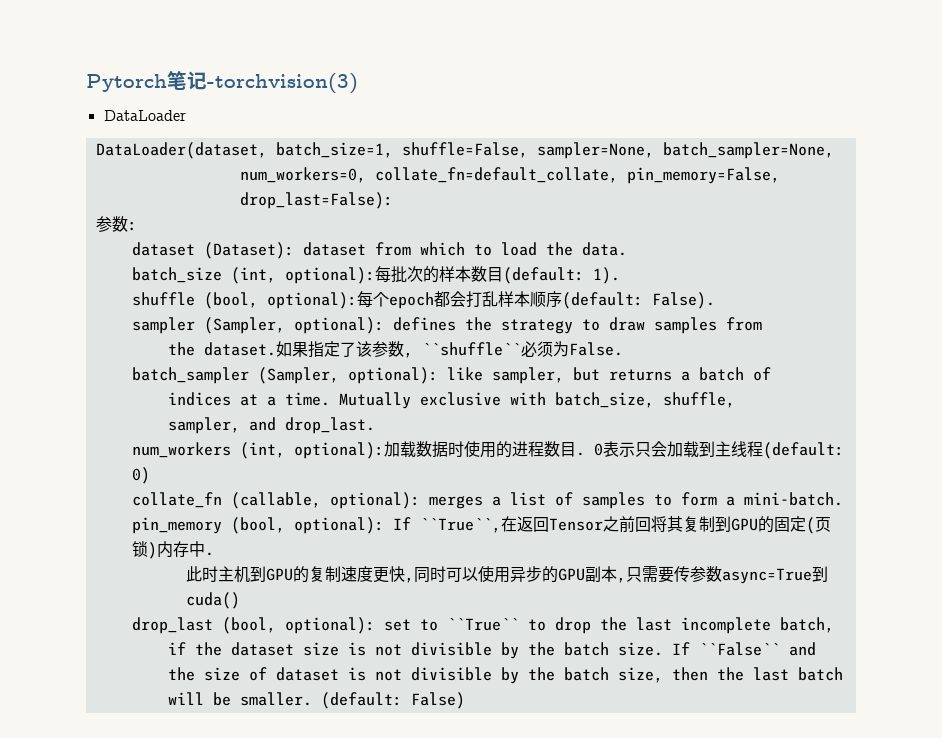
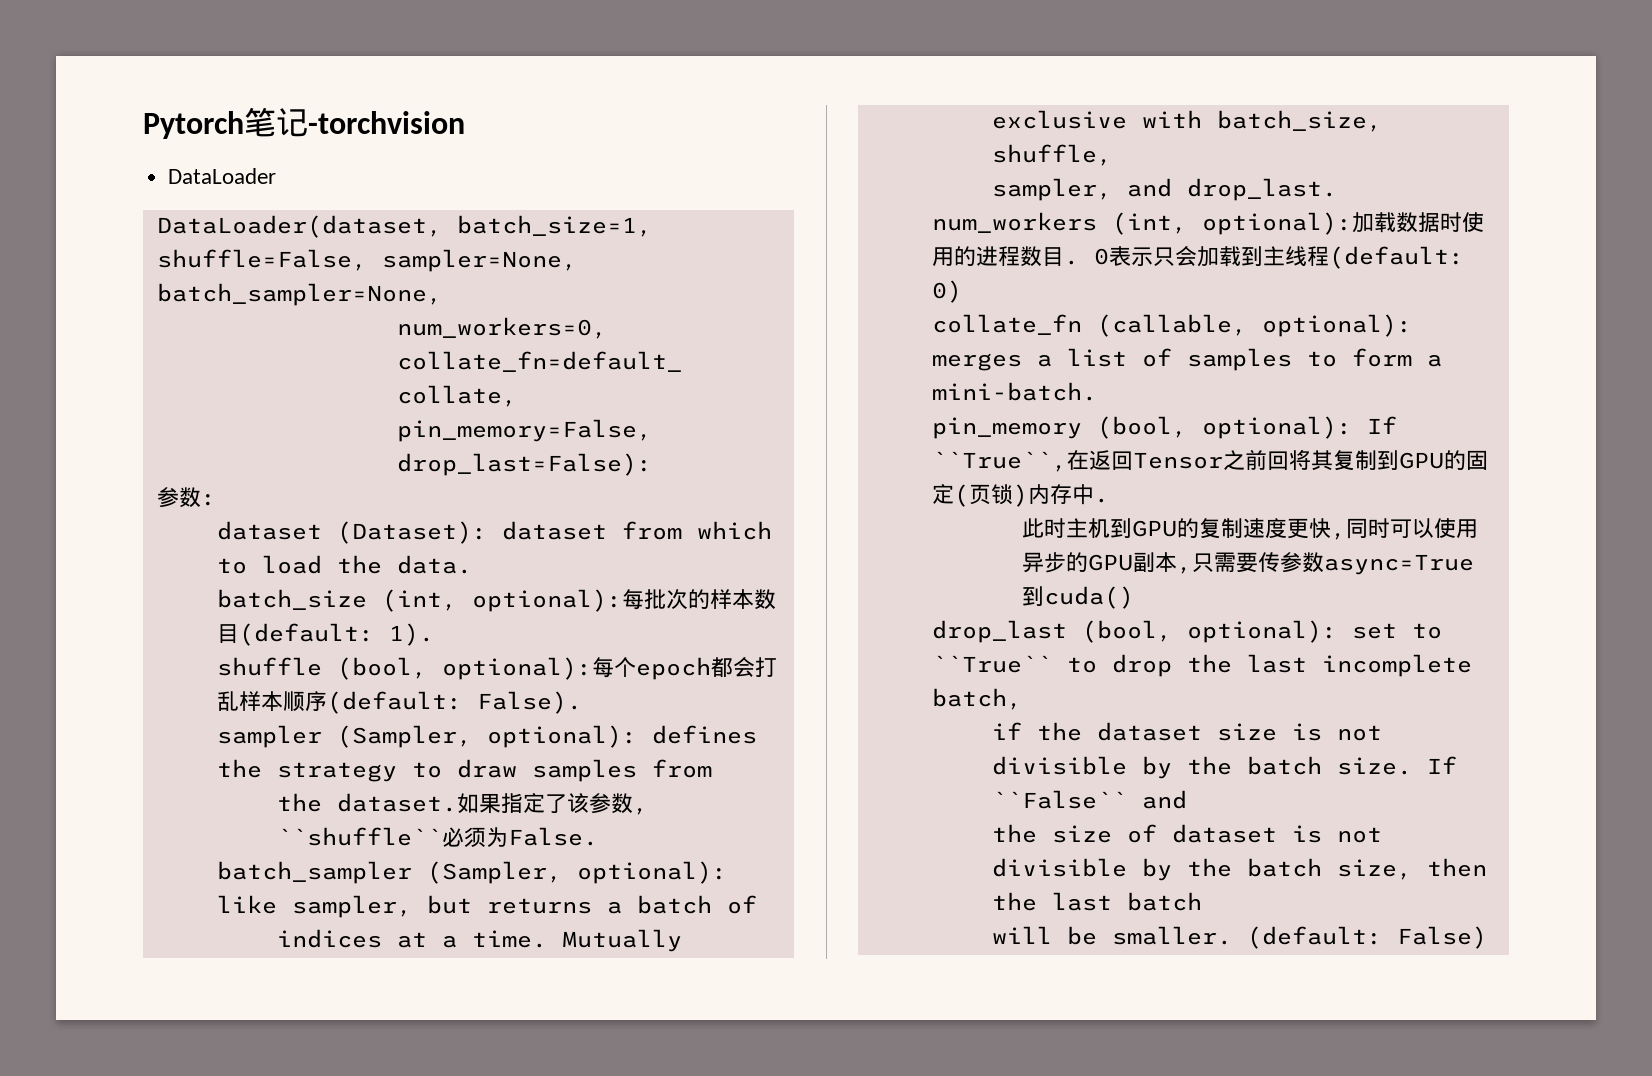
- Pytorch笔记-torchvision(3)
+ Pytorch笔记-torchvision

